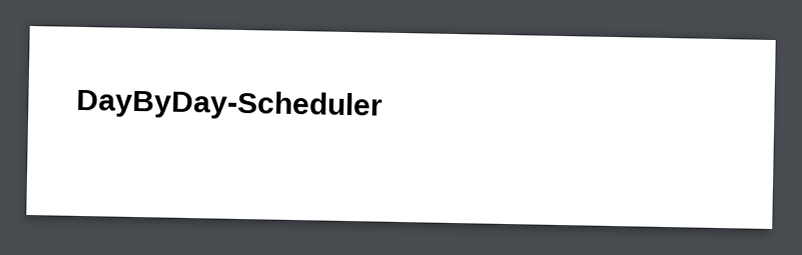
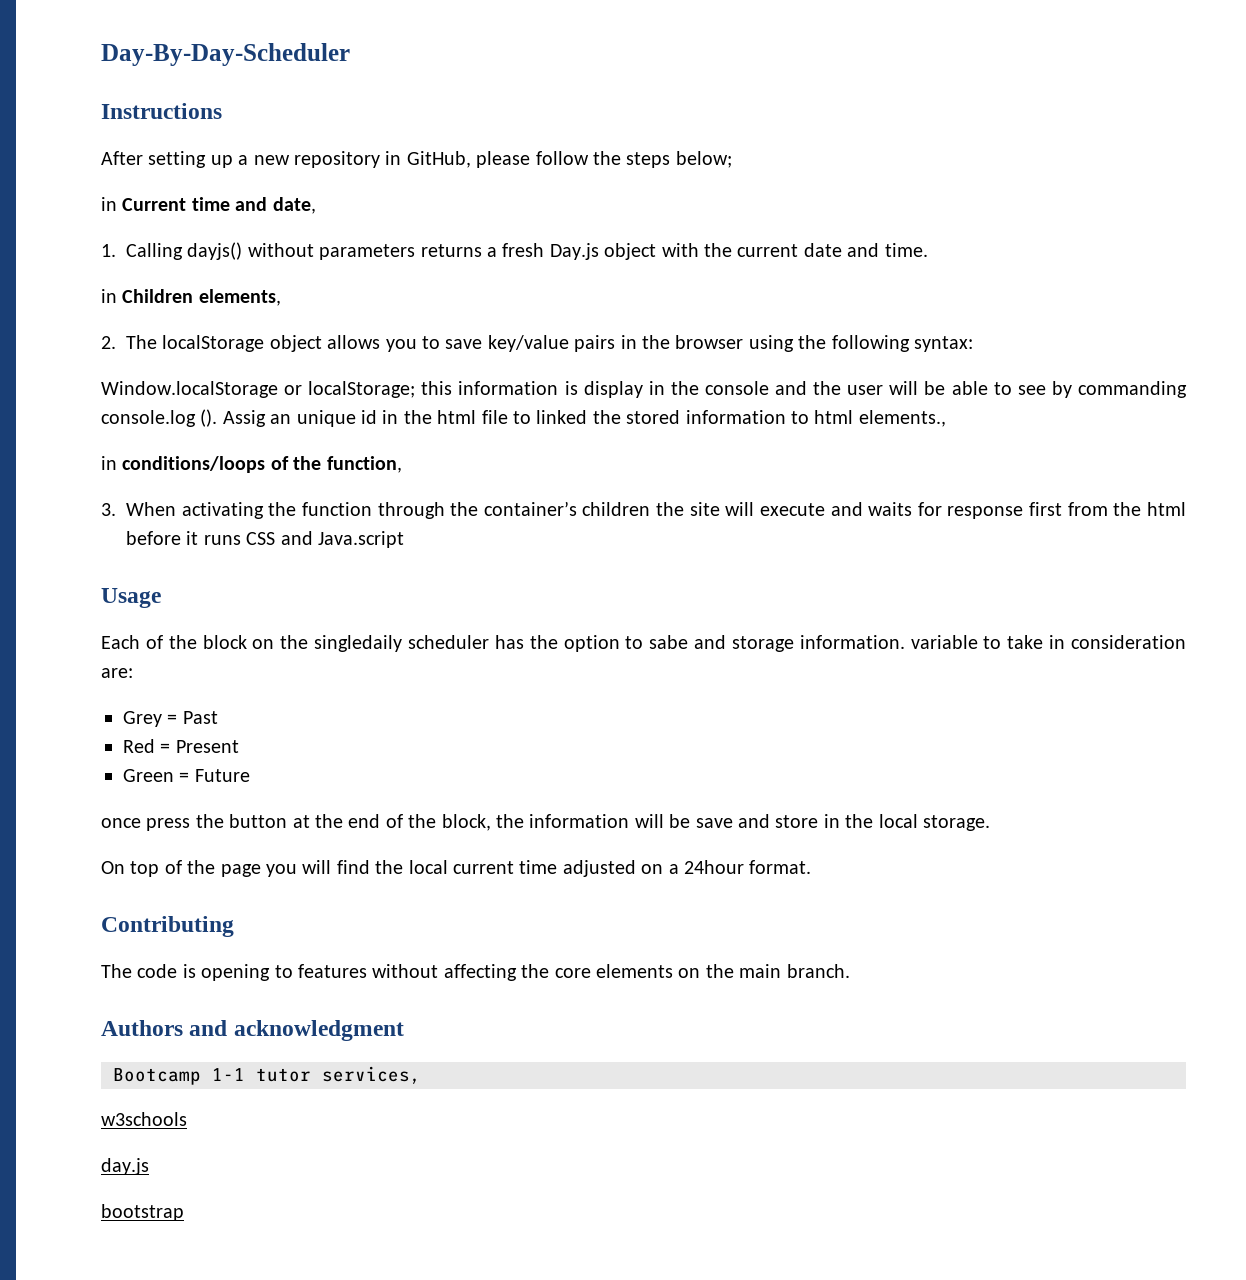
- DayByDay-Scheduler
+ Day-By-Day-Scheduler
+ Instructions
+ After setting up a new repository in GitHub, please follow the steps below;
+ in Current time and date,
+ 1. Calling dayjs() without parameters returns a fresh Day.js object with the current date and time.
+ in Children elements,
+ 2. The localStorage object allows you to save key/value pairs in the browser using the following syntax:
+ Window.localStorage or localStorage; this information is display in the console and the user will be able to see by commanding console.log (). Assig an unique id in the html file to linked the stored information to html elements.,
+ in conditions/loops of the function,
+ 3. When activating the function through the container’s children the site will execute and waits for response first from the html before it runs CSS and Java.script
+ Usage
+ Each of the block on the singledaily scheduler has the option to sabe and storage information. variable to take in consideration are:
+ Grey = Past
+ Red = Present
+ Green = Future
+ once press the button at the end of the block, the information will be save and store in the local storage.
+ On top of the page you will find the local current time adjusted on a 24hour format.
+ Contributing
+ The code is opening to features without affecting the core elements on the main branch.
+ Authors and acknowledgment
+ Bootcamp 1-1 tutor services,
+ w3schools
+ day.js
+ bootstrap

